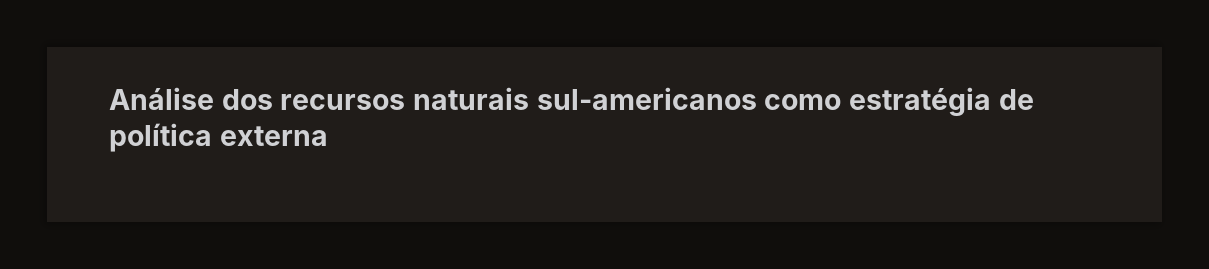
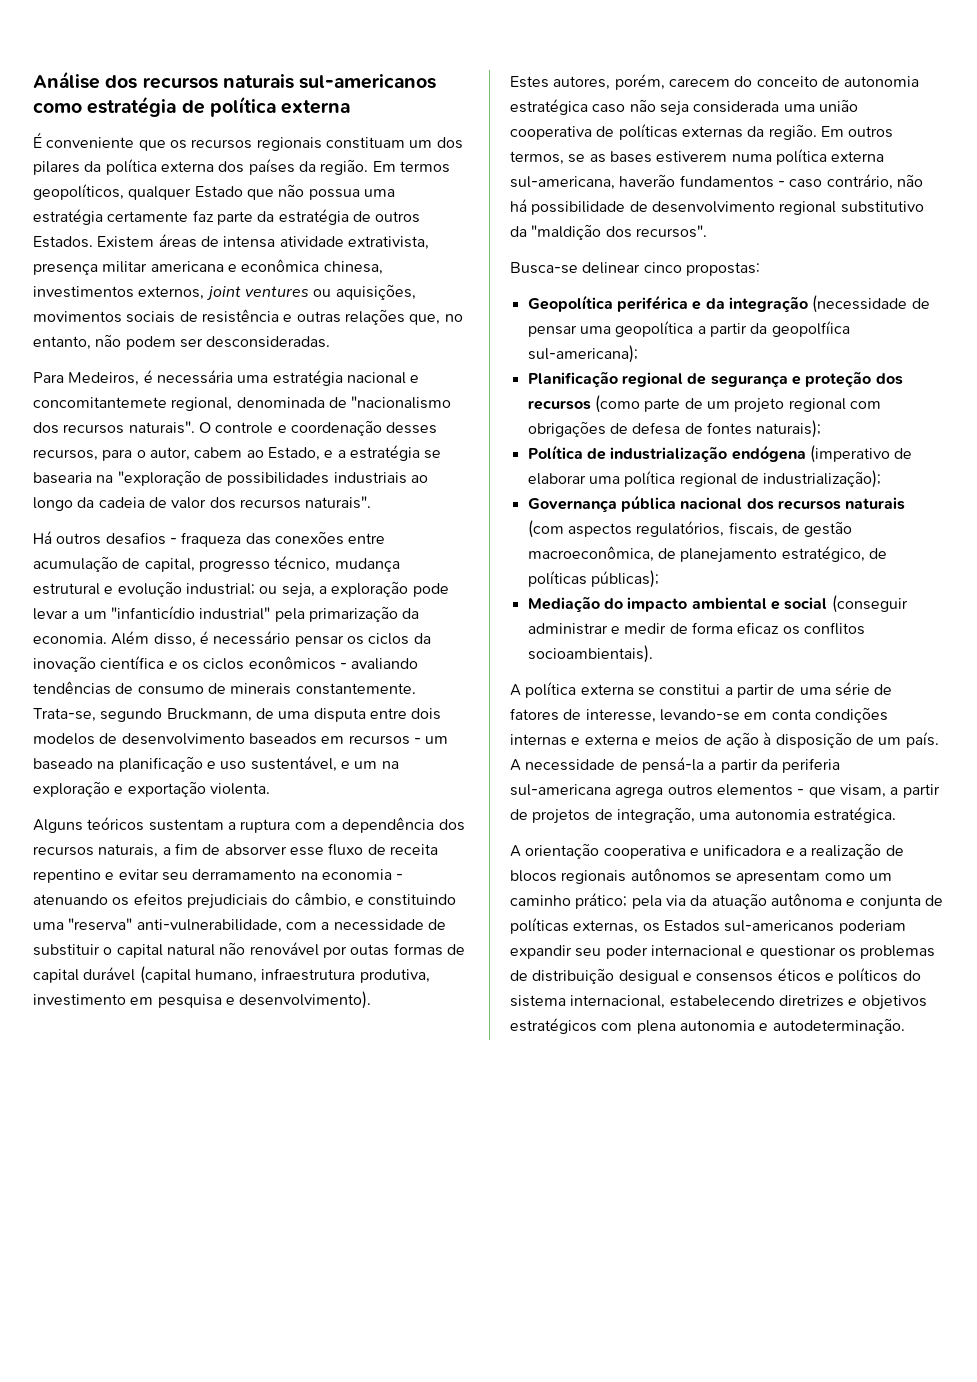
+ É conveniente que os recursos regionais constituam um dos pilares da política externa dos países da região. Em termos geopolíticos, qualquer Estado que não possua uma estratégia certamente faz parte da estratégia de outros Estados. Existem áreas de intensa atividade extrativista, presença militar americana e econômica chinesa, investimentos externos, joint ventures ou aquisições, movimentos sociais de resistência e outras relações que, no entanto, não podem ser desconsideradas.
+ Para Medeiros, é necessária uma estratégia nacional e concomitantemete regional, denominada de "nacionalismo dos recursos naturais". O controle e coordenação desses recursos, para o autor, cabem ao Estado, e a estratégia se basearia na "exploração de possibilidades industriais ao longo da cadeia de valor dos recursos naturais".
+ Há outros desafios - fraqueza das conexões entre acumulação de capital, progresso técnico, mudança estrutural e evolução industrial; ou seja, a exploração pode levar a um "infanticídio industrial" pela primarização da economia. Além disso, é necessário pensar os ciclos da inovação científica e os ciclos econômicos - avaliando tendências de consumo de minerais constantemente. Trata-se, segundo Bruckmann, de uma disputa entre dois modelos de desenvolvimento baseados em recursos - um baseado na planificação e uso sustentável, e um na exploração e exportação violenta.
+ Alguns teóricos sustentam a ruptura com a dependência dos recursos naturais, a fim de absorver esse fluxo de receita repentino e evitar seu derramamento na economia - atenuando os efeitos prejudiciais do câmbio, e constituindo uma "reserva" anti-vulnerabilidade, com a necessidade de substituir o capital natural não renovável por outas formas de capital durável (capital humano, infraestrutura produtiva, investimento em pesquisa e desenvolvimento).
+ Estes autores, porém, carecem do conceito de autonomia estratégica caso não seja considerada uma união cooperativa de políticas externas da região. Em outros termos, se as bases estiverem numa política externa sul-americana, haverão fundamentos - caso contrário, não há possibilidade de desenvolvimento regional substitutivo da "maldição dos recursos".
+ Busca-se delinear cinco propostas:
+ Geopolítica periférica e da integração (necessidade de pensar uma geopolítica a partir da geopolfíica sul-americana);
+ Planificação regional de segurança e proteção dos recursos (como parte de um projeto regional com obrigações de defesa de fontes naturais);
+ Política de industrialização endógena (imperativo de elaborar uma política regional de industrialização);
+ Governança pública nacional dos recursos naturais (com aspectos regulatórios, fiscais, de gestão macroeconômica, de planejamento estratégico, de políticas públicas);
+ Mediação do impacto ambiental e social (conseguir administrar e medir de forma eficaz os conflitos socioambientais).
+ A política externa se constitui a partir de uma série de fatores de interesse, levando-se em conta condições internas e externa e meios de ação à disposição de um país. A necessidade de pensá-la a partir da periferia sul-americana agrega outros elementos - que visam, a partir de projetos de integração, uma autonomia estratégica.
+ A orientação cooperativa e unificadora e a realização de blocos regionais autônomos se apresentam como um caminho prático; pela via da atuação autônoma e conjunta de políticas externas, os Estados sul-americanos poderiam expandir seu poder internacional e questionar os problemas de distribuição desigual e consensos éticos e políticos do sistema internacional, estabelecendo diretrizes e objetivos estratégicos com plena autonomia e autodeterminação.

